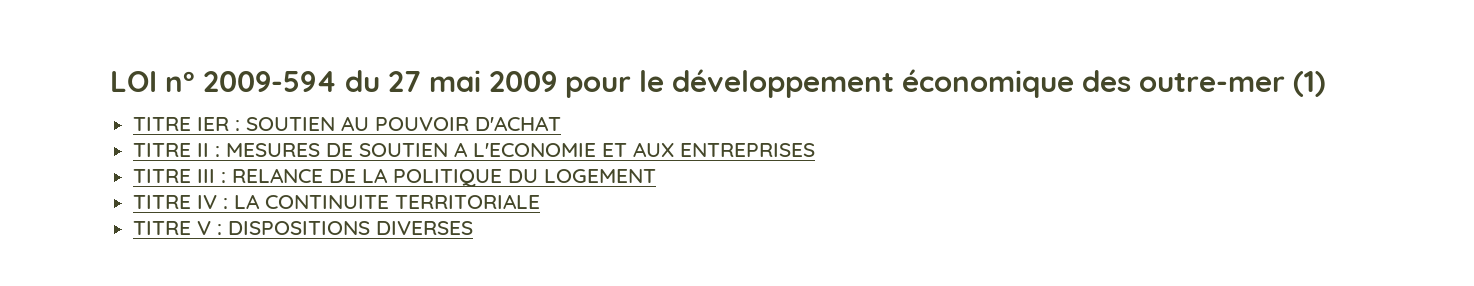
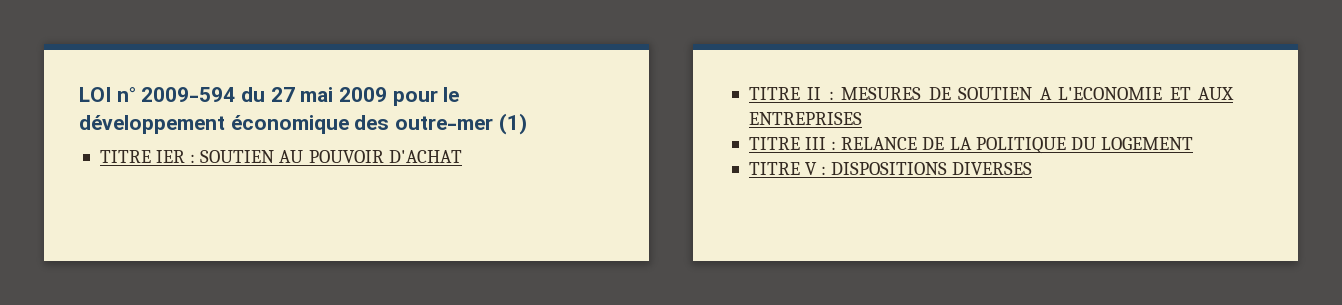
- TITRE IV : LA CONTINUITE TERRITORIALE

